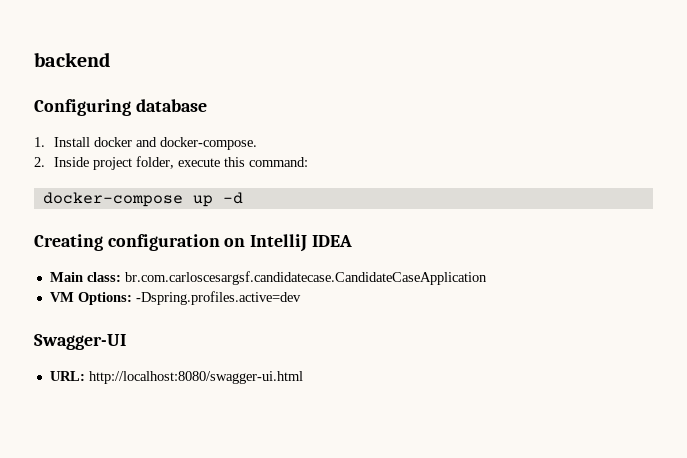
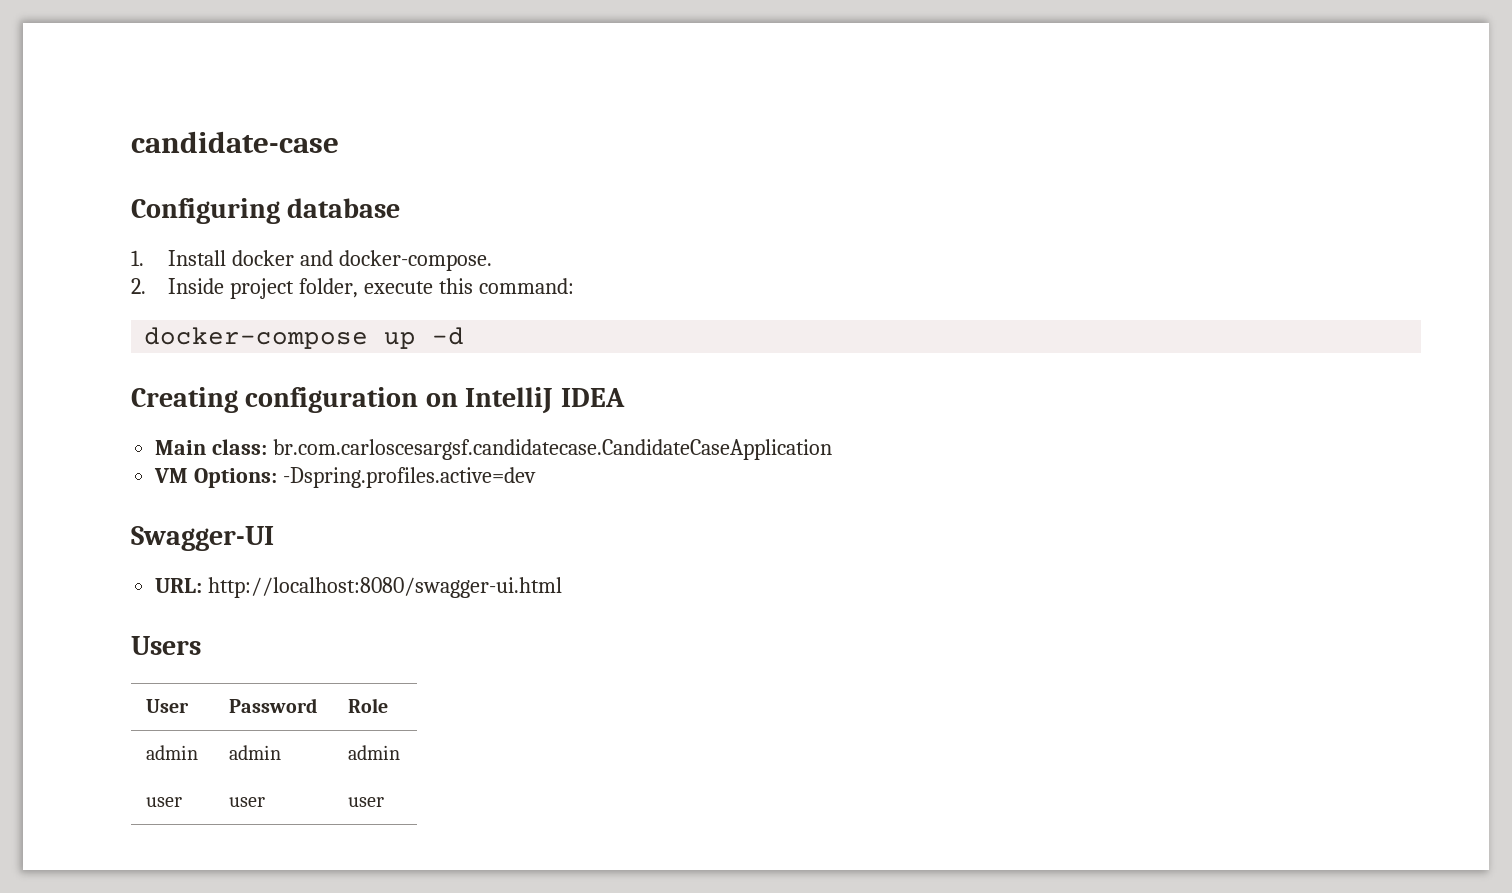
- backend
+ candidate-case
+ Users
+ User | Password | Role
+ admin | admin | admin
+ user | user | user

